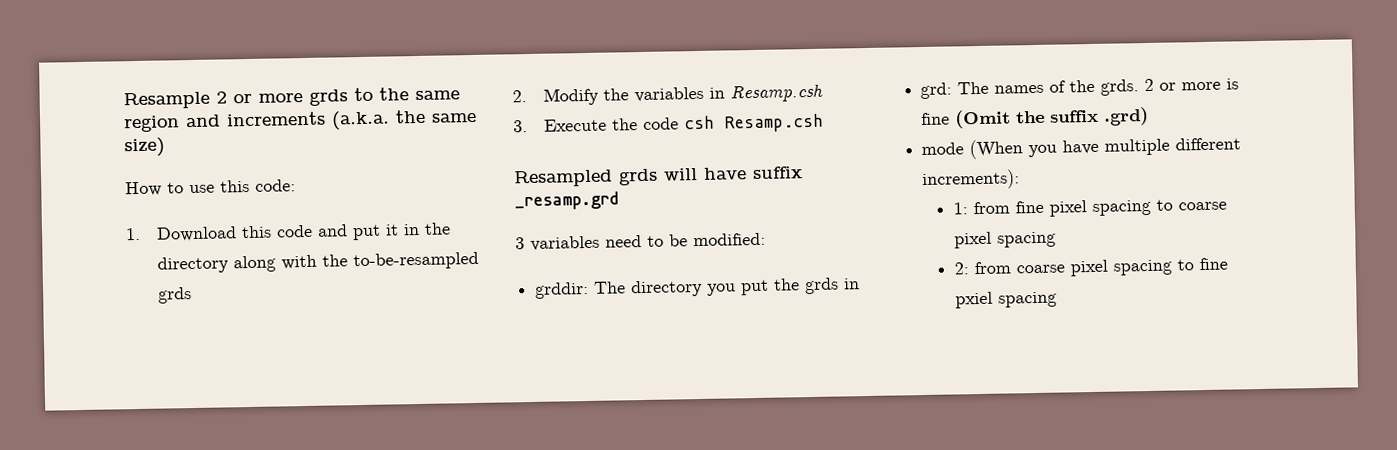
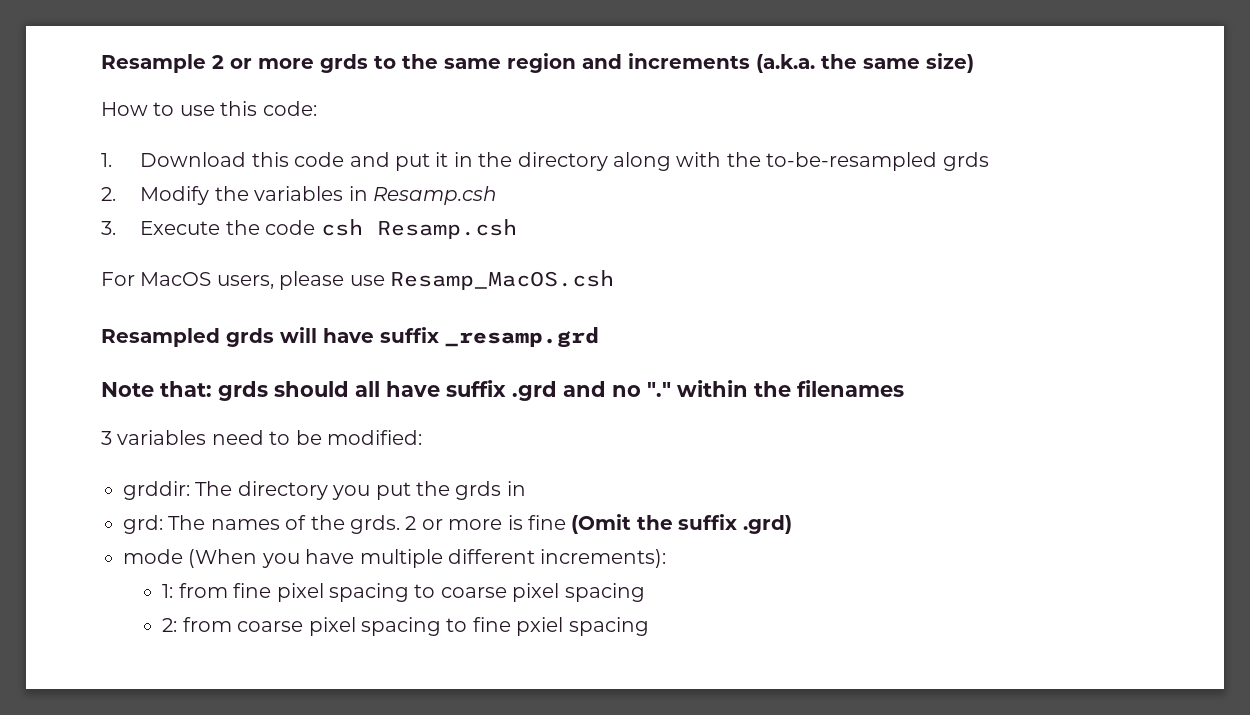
+ For MacOS users, please use Resamp_MacOS.csh
+ Note that: grds should all have suffix .grd and no "." within the filenames

